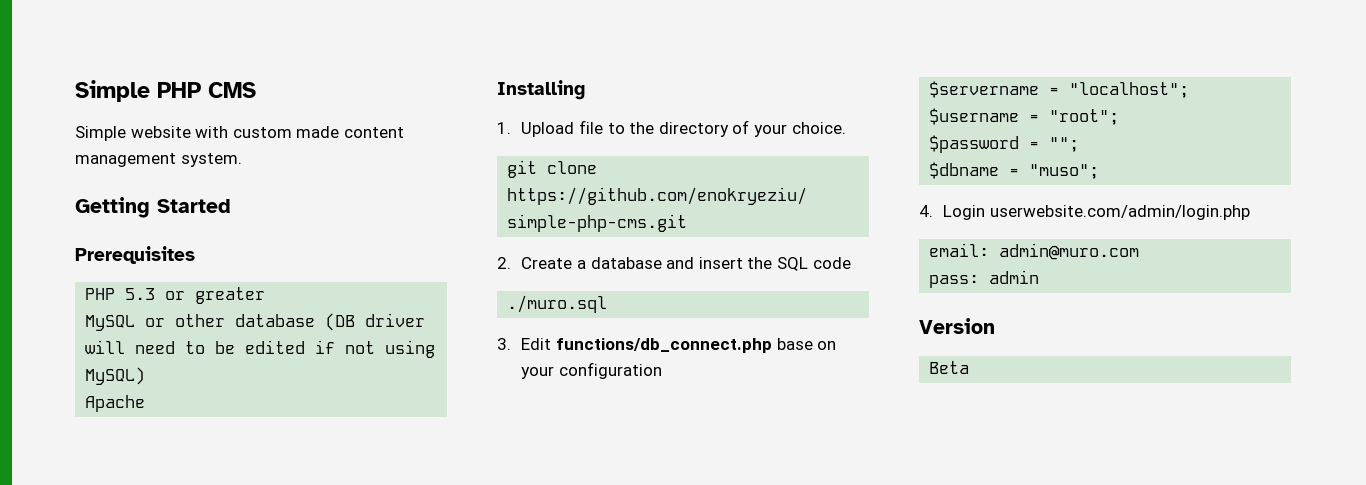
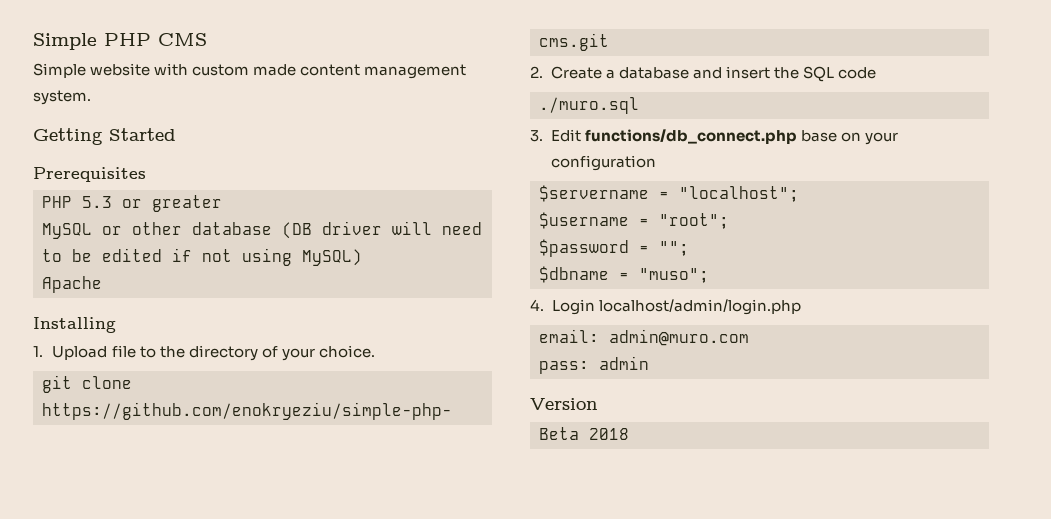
- 4. Login userwebsite.com/admin/login.php
+ 4. Login localhost/admin/login.php
- Beta
+ Beta 2018

